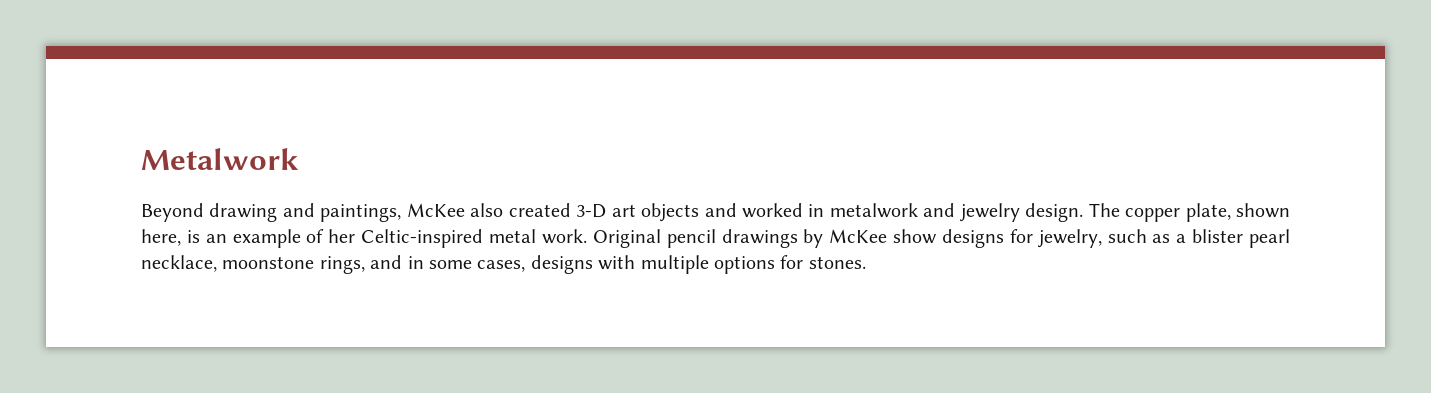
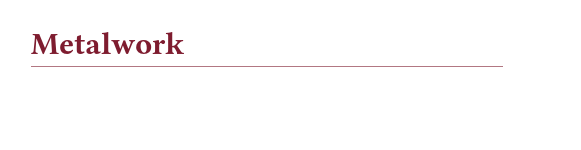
- Beyond drawing and paintings, McKee also created 3-D art objects and worked in metalwork and jewelry design. The copper plate, shown here, is an example of her Celtic-inspired metal work. Original pencil drawings by McKee show designs for jewelry, such as a blister pearl necklace, moonstone rings, and in some cases, designs with multiple options for stones.

